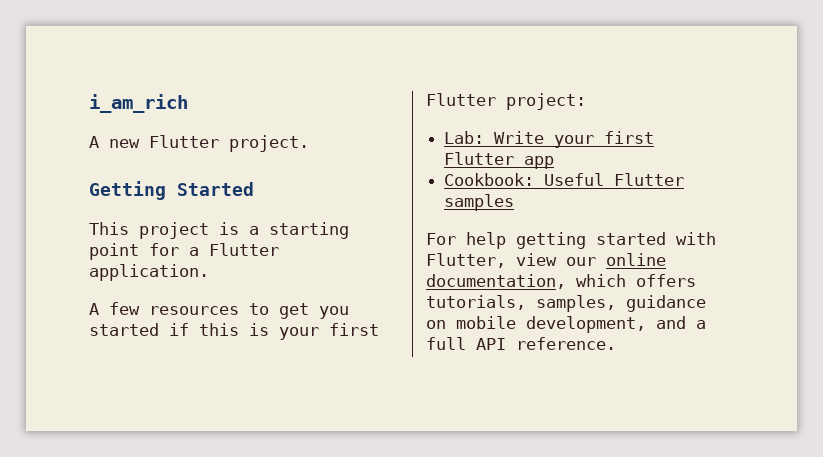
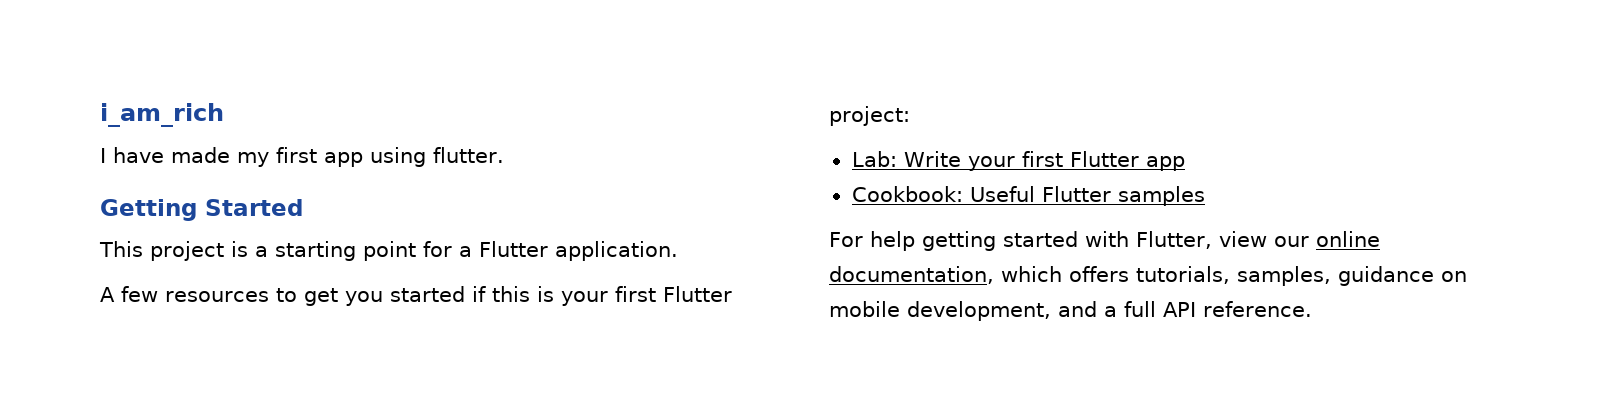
- A new Flutter project.
+ I have made my first app using flutter.

